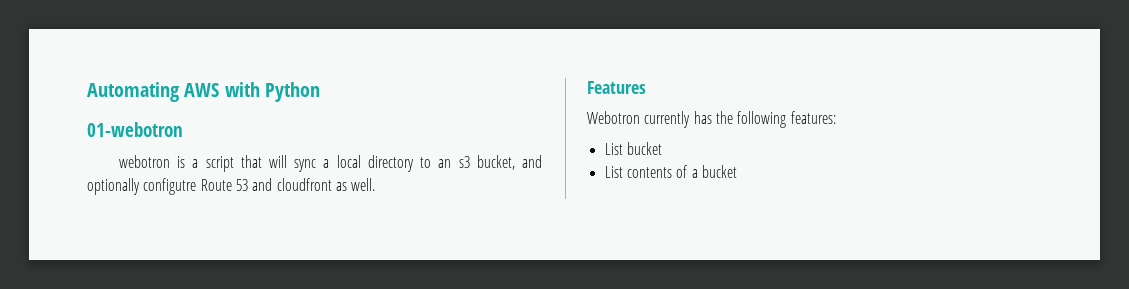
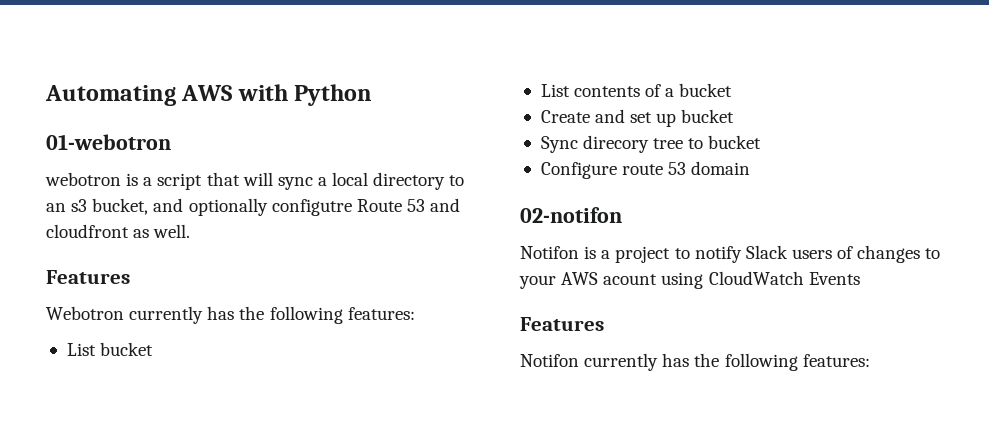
+ Create and set up bucket
+ Sync direcory tree to bucket
+ Configure route 53 domain
+ 02-notifon
+ Notifon is a project to notify Slack users of changes to your AWS acount using CloudWatch Events
+ Features
+ Notifon currently has the following features:

